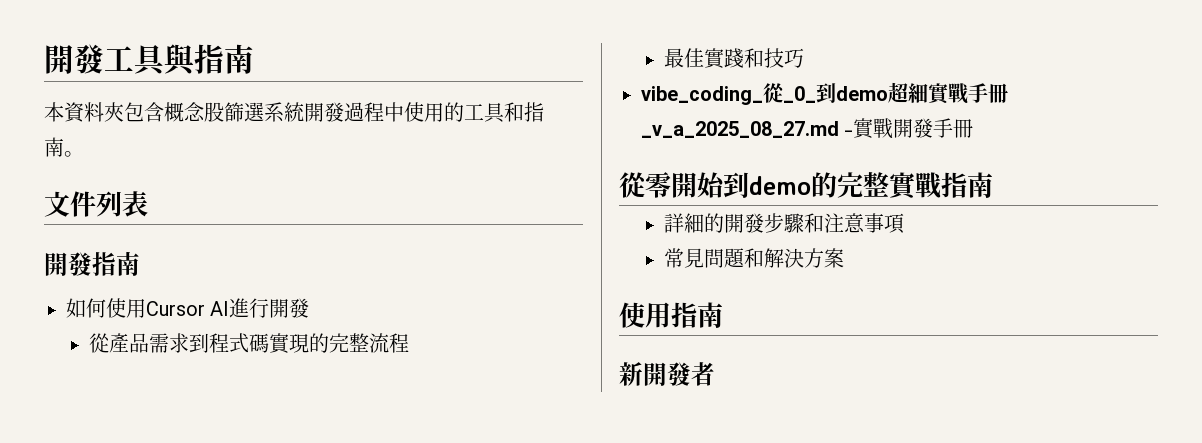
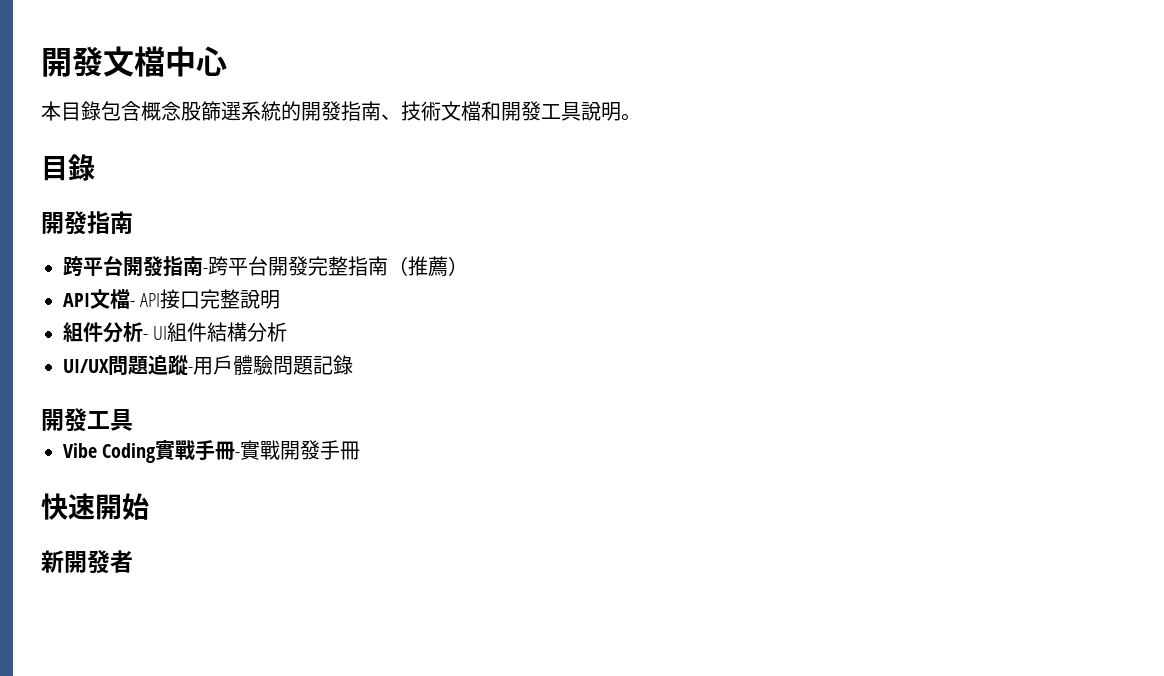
- 開發工具與指南
+ 開發文檔中心
- 本資料夾包含概念股篩選系統開發過程中使用的工具和指南。
- 文件列表
+ 本目錄包含概念股篩選系統的開發指南、技術文檔和開發工具說明。
+ 目錄
- 如何使用Cursor AI進行開發
- 從產品需求到程式碼實現的完整流程
- 最佳實踐和技巧
- vibe_coding_從_0_到demo超細實戰手冊_v_a_2025_08_27.md -實戰開發手冊
+ 跨平台開發指南-跨平台開發完整指南（推薦）
+ API文檔- API接口完整說明
+ 組件分析- UI組件結構分析
+ UI/UX問題追蹤-用戶體驗問題記錄
+ 開發工具
+ Vibe Coding實戰手冊-實戰開發手冊
- 從零開始到demo的完整實戰指南
- 詳細的開發步驟和注意事項
- 常見問題和解決方案
- 使用指南
+ 快速開始

